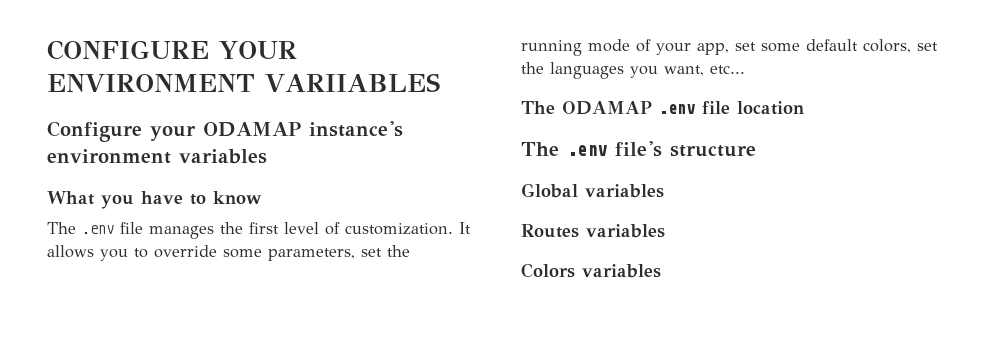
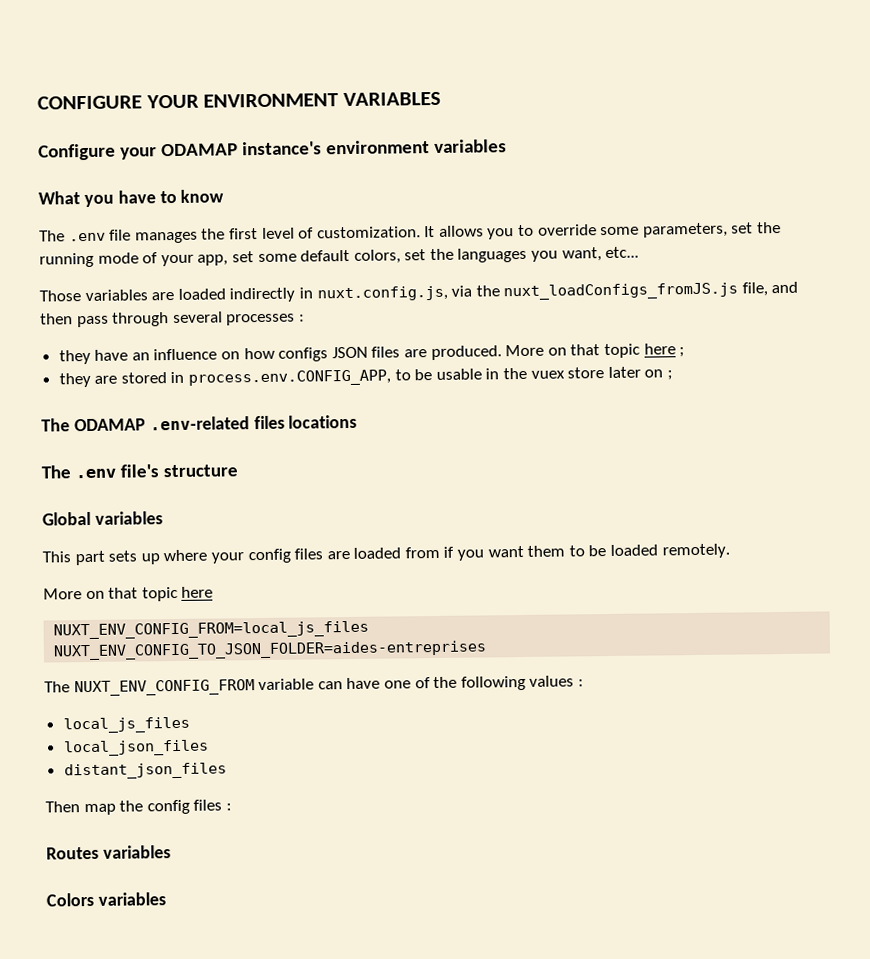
- CONFIGURE YOUR ENVIRONMENT VARIIABLES
+ CONFIGURE YOUR ENVIRONMENT VARIABLES
+ Those variables are loaded indirectly in nuxt.config.js, via the nuxt_loadConfigs_fromJS.js file, and then pass through several processes :
+ they have an influence on how configs JSON files are produced. More on that topic here ;
+ they are stored in process.env.CONFIG_APP, to be usable in the vuex store later on ;
- The ODAMAP .env file location
+ The ODAMAP .env-related files locations
+ This part sets up where your config files are loaded from if you want them to be loaded remotely.
+ More on that topic here
+ NUXT_ENV_CONFIG_FROM=local_js_files
+ NUXT_ENV_CONFIG_TO_JSON_FOLDER=aides-entreprises
+ The NUXT_ENV_CONFIG_FROM variable can have one of the following values :
+ local_js_files
+ local_json_files
+ distant_json_files
+ Then map the config files :

